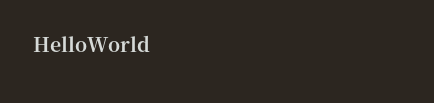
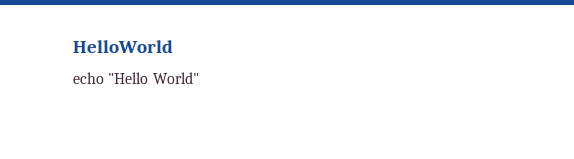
+ echo "Hello World"

